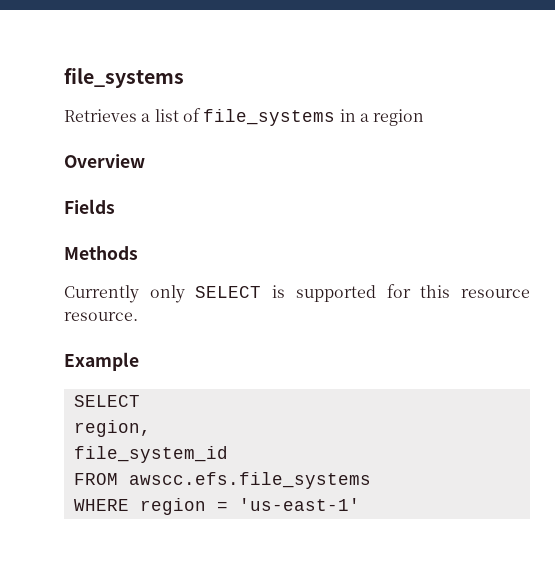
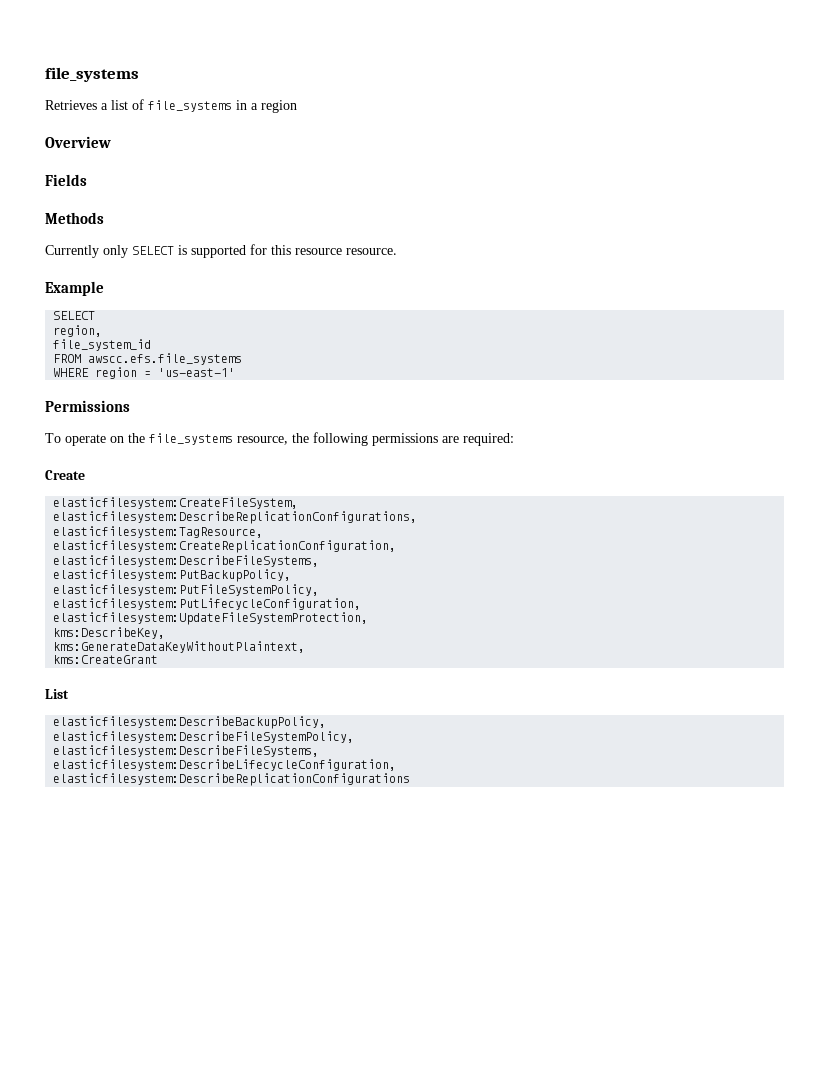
+ Permissions
+ To operate on the file_systems resource, the following permissions are required:
+ Create
+ elasticfilesystem:CreateFileSystem,
+ elasticfilesystem:DescribeReplicationConfigurations,
+ elasticfilesystem:TagResource,
+ elasticfilesystem:CreateReplicationConfiguration,
+ elasticfilesystem:DescribeFileSystems,
+ elasticfilesystem:PutBackupPolicy,
+ elasticfilesystem:PutFileSystemPolicy,
+ elasticfilesystem:PutLifecycleConfiguration,
+ elasticfilesystem:UpdateFileSystemProtection,
+ kms:DescribeKey,
+ kms:GenerateDataKeyWithoutPlaintext,
+ kms:CreateGrant
+ List
+ elasticfilesystem:DescribeBackupPolicy,
+ elasticfilesystem:DescribeFileSystemPolicy,
+ elasticfilesystem:DescribeFileSystems,
+ elasticfilesystem:DescribeLifecycleConfiguration,
+ elasticfilesystem:DescribeReplicationConfigurations

